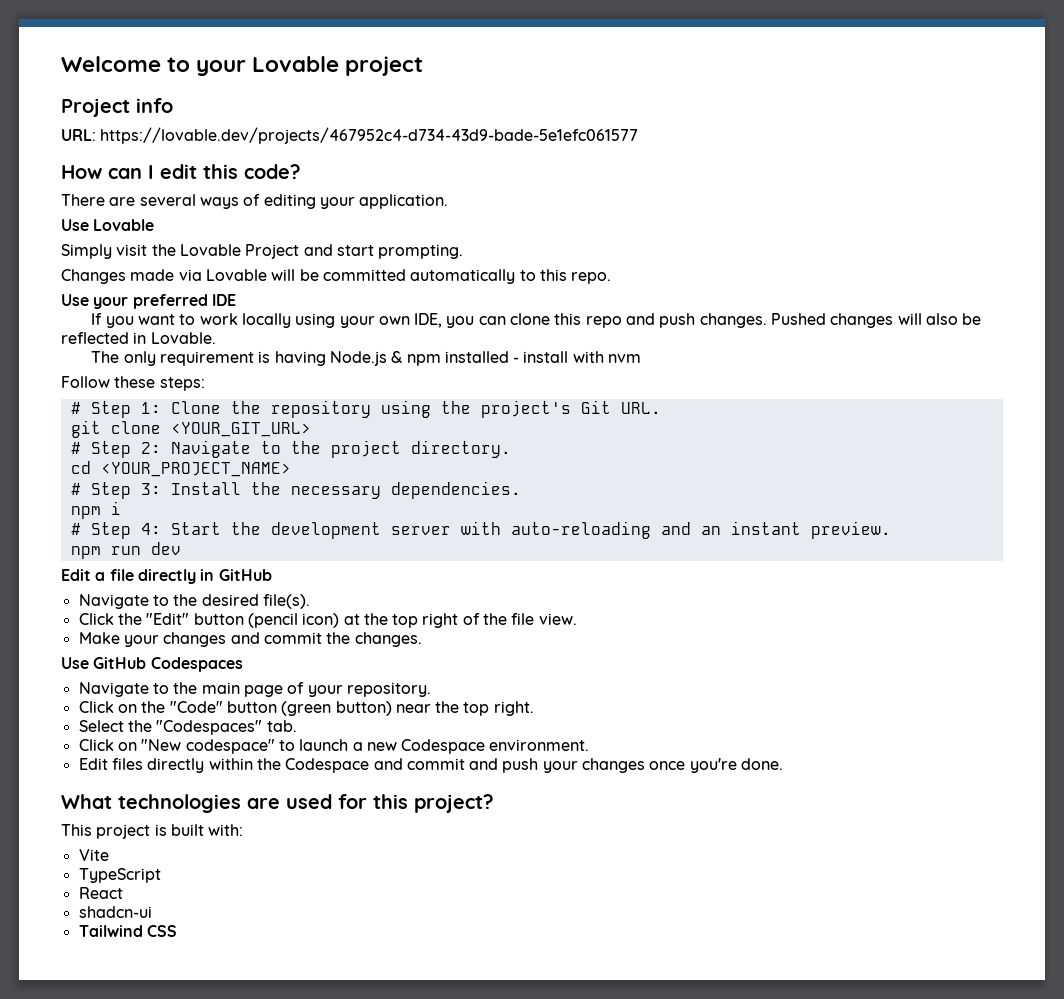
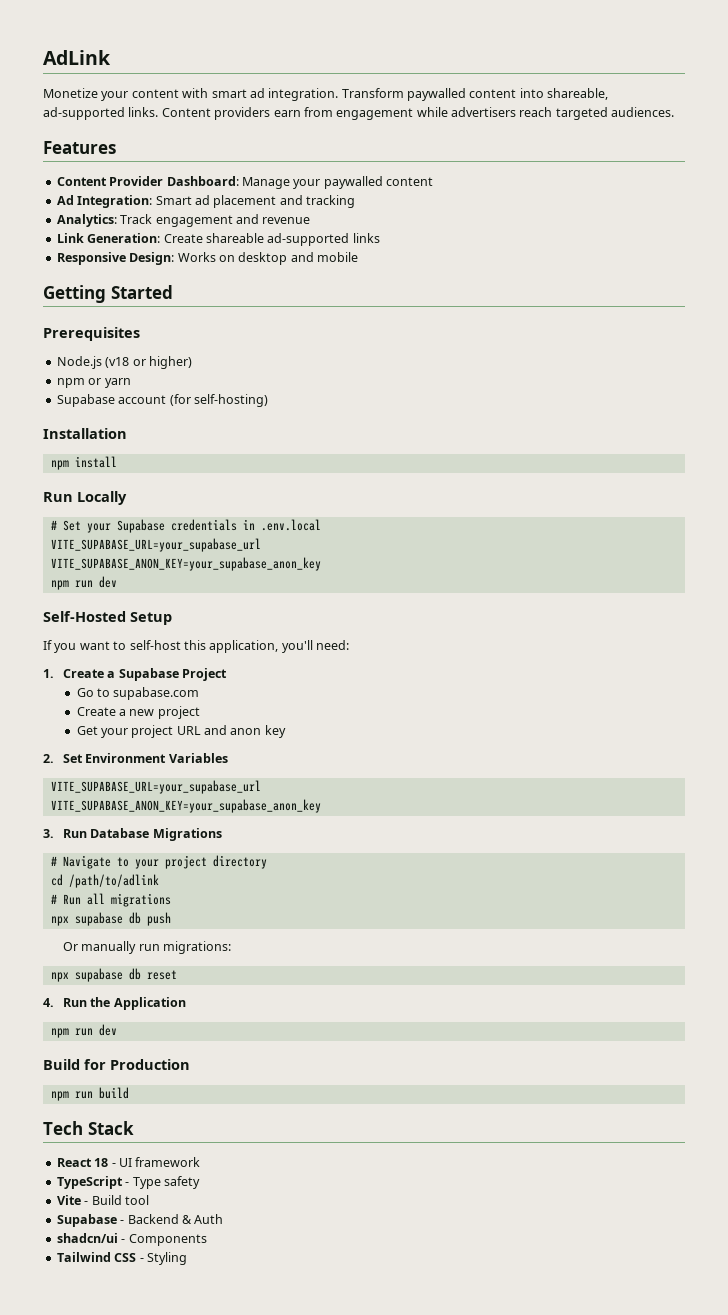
- Welcome to your Lovable project
- Project info
- URL: https://lovable.dev/projects/467952c4-d734-43d9-bade-5e1efc061577
- How can I edit this code?
- There are several ways of editing your application.
- Use Lovable
- Simply visit the Lovable Project and start prompting.
- Changes made via Lovable will be committed automatically to this repo.
- Use your preferred IDE
- If you want to work locally using your own IDE, you can clone this repo and push changes. Pushed changes will also be reflected in Lovable.
- The only requirement is having Node.js & npm installed - install with nvm
- Follow these steps:
- # Step 1: Clone the repository using the project's Git URL.
- git clone <YOUR_GIT_URL>
- # Step 2: Navigate to the project directory.
- cd <YOUR_PROJECT_NAME>
- # Step 3: Install the necessary dependencies.
- npm i
- # Step 4: Start the development server with auto-reloading and an instant preview.
+ AdLink
+ Monetize your content with smart ad integration. Transform paywalled content into shareable, ad-supported links. Content providers earn from engagement while advertisers reach targeted audiences.
+ Features
+ Content Provider Dashboard: Manage your paywalled content
+ Ad Integration: Smart ad placement and tracking
+ Analytics: Track engagement and revenue
+ Link Generation: Create shareable ad-supported links
+ Responsive Design: Works on desktop and mobile
+ Getting Started
+ Prerequisites
+ Node.js (v18 or higher)
+ npm or yarn
+ Supabase account (for self-hosting)
+ Installation
+ npm install
+ Run Locally
+ # Set your Supabase credentials in .env.local
+ VITE_SUPABASE_URL=your_supabase_url
+ VITE_SUPABASE_ANON_KEY=your_supabase_anon_key
  npm run dev
- Edit a file directly in GitHub
- Navigate to the desired file(s).
- Click the "Edit" button (pencil icon) at the top right of the file view.
- Make your changes and commit the changes.
- Use GitHub Codespaces
- Navigate to the main page of your repository.
- Click on the "Code" button (green button) near the top right.
- Select the "Codespaces" tab.
- Click on "New codespace" to launch a new Codespace environment.
- Edit files directly within the Codespace and commit and push your changes once you're done.
- What technologies are used for this project?
- This project is built with:
- Vite
- TypeScript
- React
- shadcn-ui
+ Self-Hosted Setup
+ If you want to self-host this application, you'll need:
+ 1. Create a Supabase Project
+ Go to supabase.com
+ Create a new project
+ Get your project URL and anon key
+ 2. Set Environment Variables
+ VITE_SUPABASE_URL=your_supabase_url
+ VITE_SUPABASE_ANON_KEY=your_supabase_anon_key
+ 3. Run Database Migrations
+ # Navigate to your project directory
+ cd /path/to/adlink
+ # Run all migrations
+ npx supabase db push
+ Or manually run migrations:
+ npx supabase db reset
+ 4. Run the Application
+ npm run dev
+ Build for Production
+ npm run build
+ Tech Stack
+ React 18 - UI framework
+ TypeScript - Type safety
+ Vite - Build tool
+ Supabase - Backend & Auth
+ shadcn/ui - Components
- Tailwind CSS
+ Tailwind CSS - Styling

